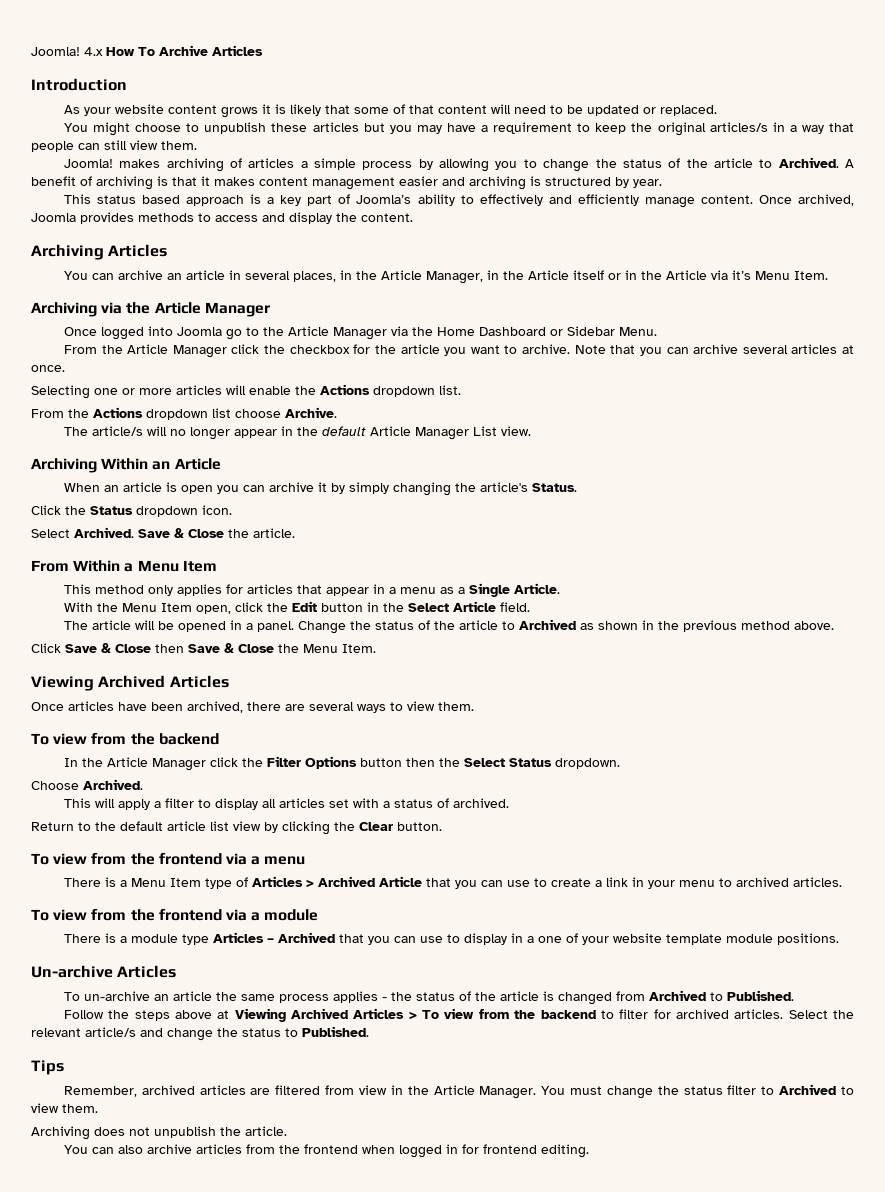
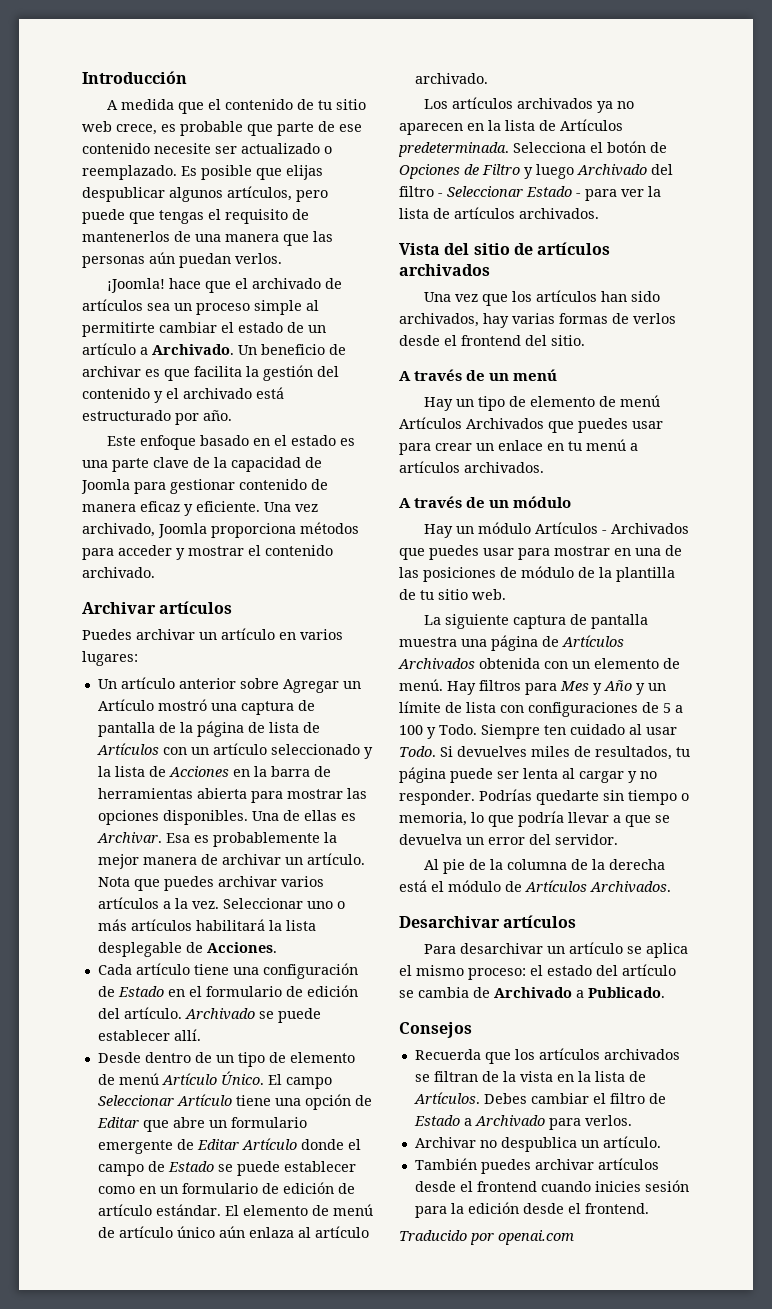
- Joomla! 4.x How To Archive Articles
- Introduction
- As your website content grows it is likely that some of that content will need to be updated or replaced.
- You might choose to unpublish these articles but you may have a requirement to keep the original articles/s in a way that people can still view them.
- Joomla! makes archiving of articles a simple process by allowing you to change the status of the article to Archived. A benefit of archiving is that it makes content management easier and archiving is structured by year.
- This status based approach is a key part of Joomla’s ability to effectively and efficiently manage content. Once archived, Joomla provides methods to access and display the content.
- Archiving Articles
- You can archive an article in several places, in the Article Manager, in the Article itself or in the Article via it’s Menu Item.
- Archiving via the Article Manager
- Once logged into Joomla go to the Article Manager via the Home Dashboard or Sidebar Menu.
- From the Article Manager click the checkbox for the article you want to archive. Note that you can archive several articles at once.
- Selecting one or more articles will enable the Actions dropdown list.
- From the Actions dropdown list choose Archive.
- The article/s will no longer appear in the default Article Manager List view.
- Archiving Within an Article
- When an article is open you can archive it by simply changing the article's Status.
- Click the Status dropdown icon.
- Select Archived. Save & Close the article.
- From Within a Menu Item
- This method only applies for articles that appear in a menu as a Single Article.
- With the Menu Item open, click the Edit button in the Select Article field.
- The article will be opened in a panel. Change the status of the article to Archived as shown in the previous method above.
- Click Save & Close then Save & Close the Menu Item.
- Viewing Archived Articles
- Once articles have been archived, there are several ways to view them.
- To view from the backend
- In the Article Manager click the Filter Options button then the Select Status dropdown.
- Choose Archived.
- This will apply a filter to display all articles set with a status of archived.
- Return to the default article list view by clicking the Clear button.
- To view from the frontend via a menu
- There is a Menu Item type of Articles > Archived Article that you can use to create a link in your menu to archived articles.
- To view from the frontend via a module
- There is a module type Articles – Archived that you can use to display in a one of your website template module positions.
- Un-archive Articles
- To un-archive an article the same process applies - the status of the article is changed from Archived to Published.
- Follow the steps above at Viewing Archived Articles > To view from the backend to filter for archived articles. Select the relevant article/s and change the status to Published.
- Tips
- Remember, archived articles are filtered from view in the Article Manager. You must change the status filter to Archived to view them.
- Archiving does not unpublish the article.
- You can also archive articles from the frontend when logged in for frontend editing.
+ Introducción
+ A medida que el contenido de tu sitio web crece, es probable que parte de ese contenido necesite ser actualizado o reemplazado. Es posible que elijas despublicar algunos artículos, pero puede que tengas el requisito de mantenerlos de una manera que las personas aún puedan verlos.
+ ¡Joomla! hace que el archivado de artículos sea un proceso simple al permitirte cambiar el estado de un artículo a Archivado. Un beneficio de archivar es que facilita la gestión del contenido y el archivado está estructurado por año.
+ Este enfoque basado en el estado es una parte clave de la capacidad de Joomla para gestionar contenido de manera eficaz y eficiente. Una vez archivado, Joomla proporciona métodos para acceder y mostrar el contenido archivado.
+ Archivar artículos
+ Puedes archivar un artículo en varios lugares:
+ Un artículo anterior sobre Agregar un Artículo mostró una captura de pantalla de la página de lista de Artículos con un artículo seleccionado y la lista de Acciones en la barra de herramientas abierta para mostrar las opciones disponibles. Una de ellas es Archivar. Esa es probablemente la mejor manera de archivar un artículo. Nota que puedes archivar varios artículos a la vez. Seleccionar uno o más artículos habilitará la lista desplegable de Acciones.
+ Cada artículo tiene una configuración de Estado en el formulario de edición del artículo. Archivado se puede establecer allí.
+ Desde dentro de un tipo de elemento de menú Artículo Único. El campo Seleccionar Artículo tiene una opción de Editar que abre un formulario emergente de Editar Artículo donde el campo de Estado se puede establecer como en un formulario de edición de artículo estándar. El elemento de menú de artículo único aún enlaza al artículo archivado.
+ Los artículos archivados ya no aparecen en la lista de Artículos predeterminada. Selecciona el botón de Opciones de Filtro y luego Archivado del filtro - Seleccionar Estado - para ver la lista de artículos archivados.
+ Vista del sitio de artículos archivados
+ Una vez que los artículos han sido archivados, hay varias formas de verlos desde el frontend del sitio.
+ A través de un menú
+ Hay un tipo de elemento de menú Artículos Archivados que puedes usar para crear un enlace en tu menú a artículos archivados.
+ A través de un módulo
+ Hay un módulo Artículos - Archivados que puedes usar para mostrar en una de las posiciones de módulo de la plantilla de tu sitio web.
+ La siguiente captura de pantalla muestra una página de Artículos Archivados obtenida con un elemento de menú. Hay filtros para Mes y Año y un límite de lista con configuraciones de 5 a 100 y Todo. Siempre ten cuidado al usar Todo. Si devuelves miles de resultados, tu página puede ser lenta al cargar y no responder. Podrías quedarte sin tiempo o memoria, lo que podría llevar a que se devuelva un error del servidor.
+ Al pie de la columna de la derecha está el módulo de Artículos Archivados.
+ Desarchivar artículos
+ Para desarchivar un artículo se aplica el mismo proceso: el estado del artículo se cambia de Archivado a Publicado.
+ Consejos
+ Recuerda que los artículos archivados se filtran de la vista en la lista de Artículos. Debes cambiar el filtro de Estado a Archivado para verlos.
+ Archivar no despublica un artículo.
+ También puedes archivar artículos desde el frontend cuando inicies sesión para la edición desde el frontend.
+ Traducido por openai.com

